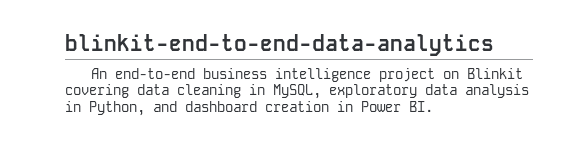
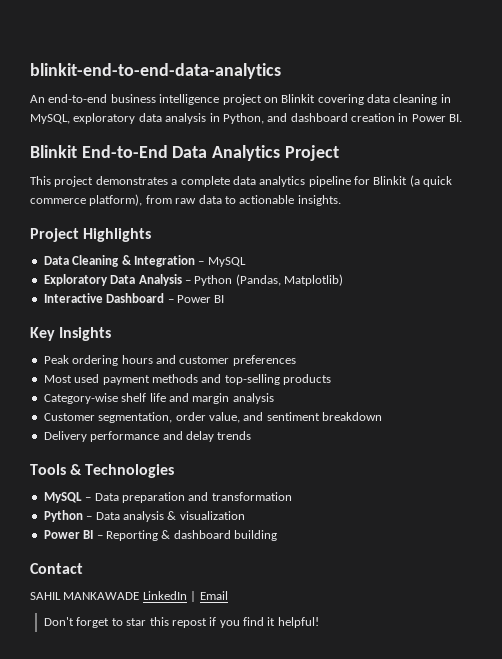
+ Blinkit End-to-End Data Analytics Project
+ This project demonstrates a complete data analytics pipeline for Blinkit (a quick commerce platform), from raw data to actionable insights.
+ Project Highlights
+ Data Cleaning & Integration – MySQL
+ Exploratory Data Analysis – Python (Pandas, Matplotlib)
+ Interactive Dashboard – Power BI
+ Key Insights
+ Peak ordering hours and customer preferences
+ Most used payment methods and top-selling products
+ Category-wise shelf life and margin analysis
+ Customer segmentation, order value, and sentiment breakdown
+ Delivery performance and delay trends
+ Tools & Technologies
+ MySQL – Data preparation and transformation
+ Python – Data analysis & visualization
+ Power BI – Reporting & dashboard building
+ Contact
+ SAHIL MANKAWADE LinkedIn | Email
+ Don't forget to star this repost if you find it helpful!

